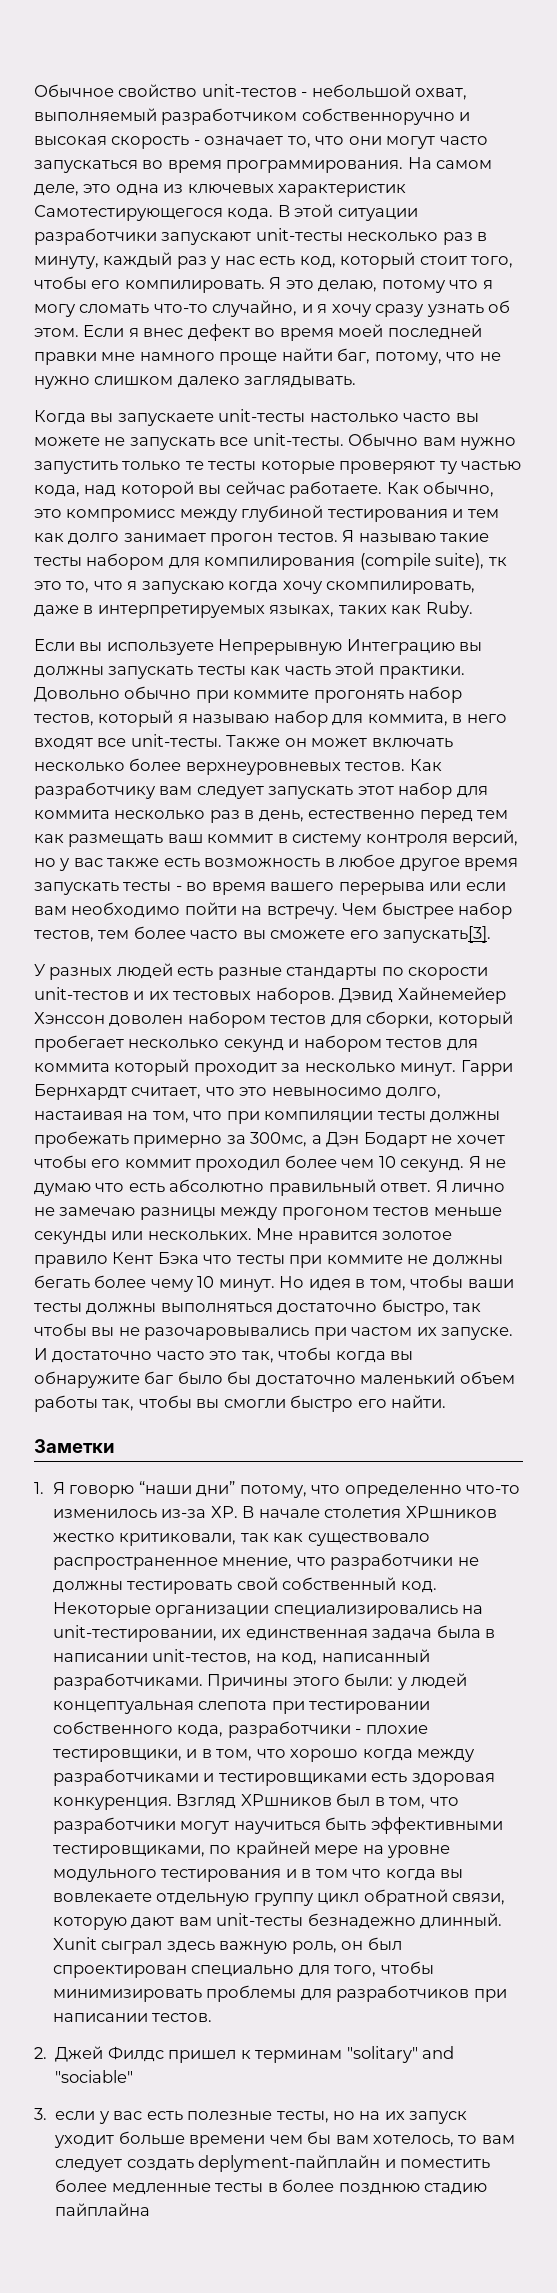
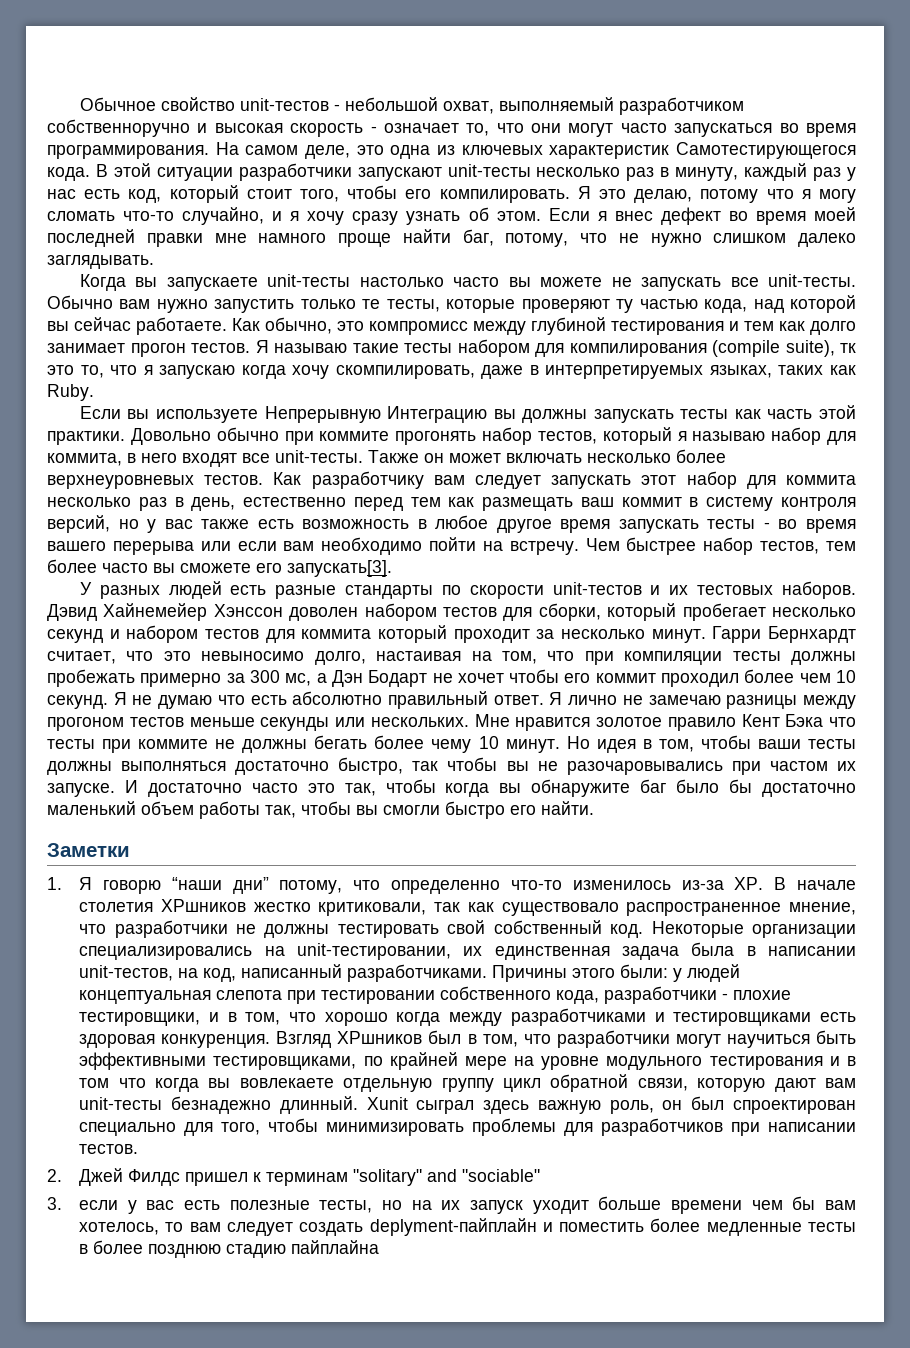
- Обычно вам нужно запустить только те тесты которые проверяют ту частью кода, над которой вы сейчас работаете.
+ Обычно вам нужно запустить только те тесты, которые проверяют ту частью кода, над которой вы сейчас работаете.
- Гарри Бернхардт считает, что это невыносимо долго, настаивая на том, что при компиляции тесты должны пробежать примерно за 300мс, а Дэн Бодарт не хочет чтобы его коммит проходил более чем 10 секунд.
+ Гарри Бернхардт считает, что это невыносимо долго, настаивая на том, что при компиляции тесты должны пробежать примерно за 300 мс, а Дэн Бодарт не хочет чтобы его коммит проходил более чем 10 секунд.

